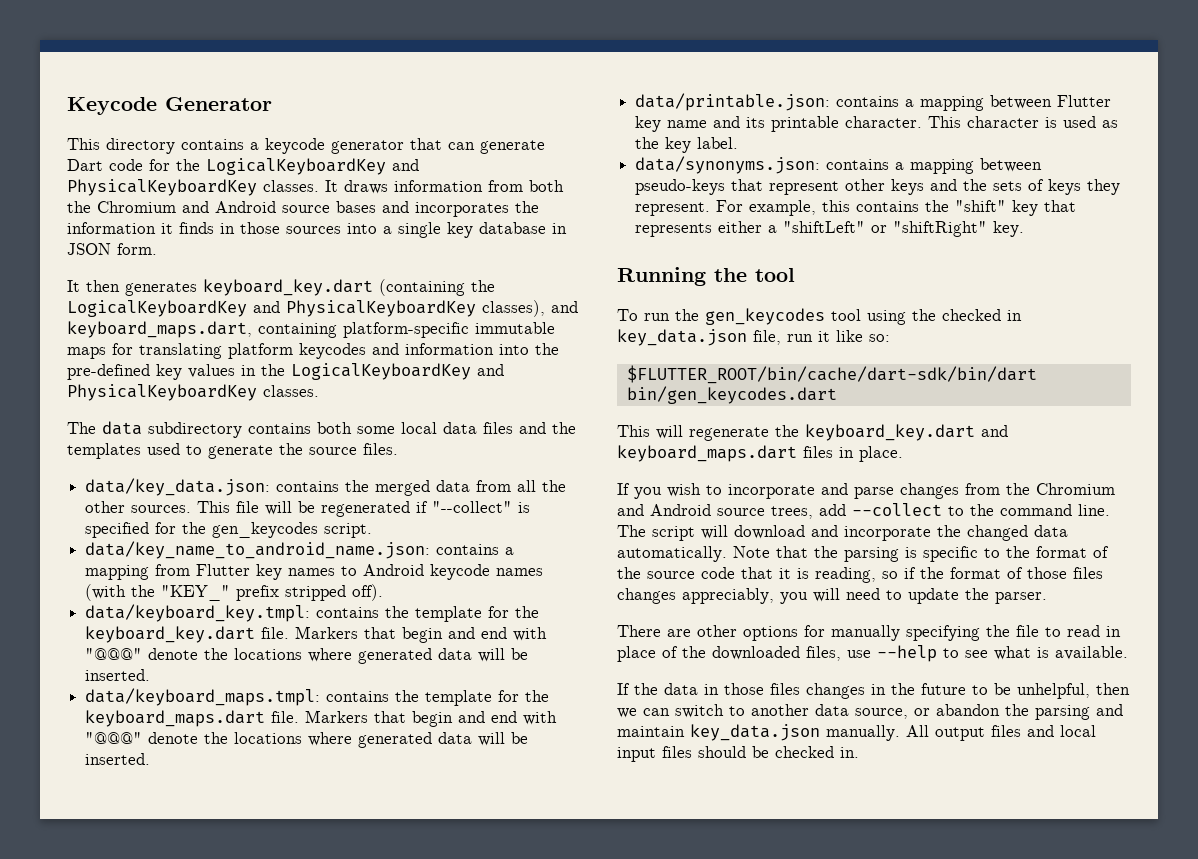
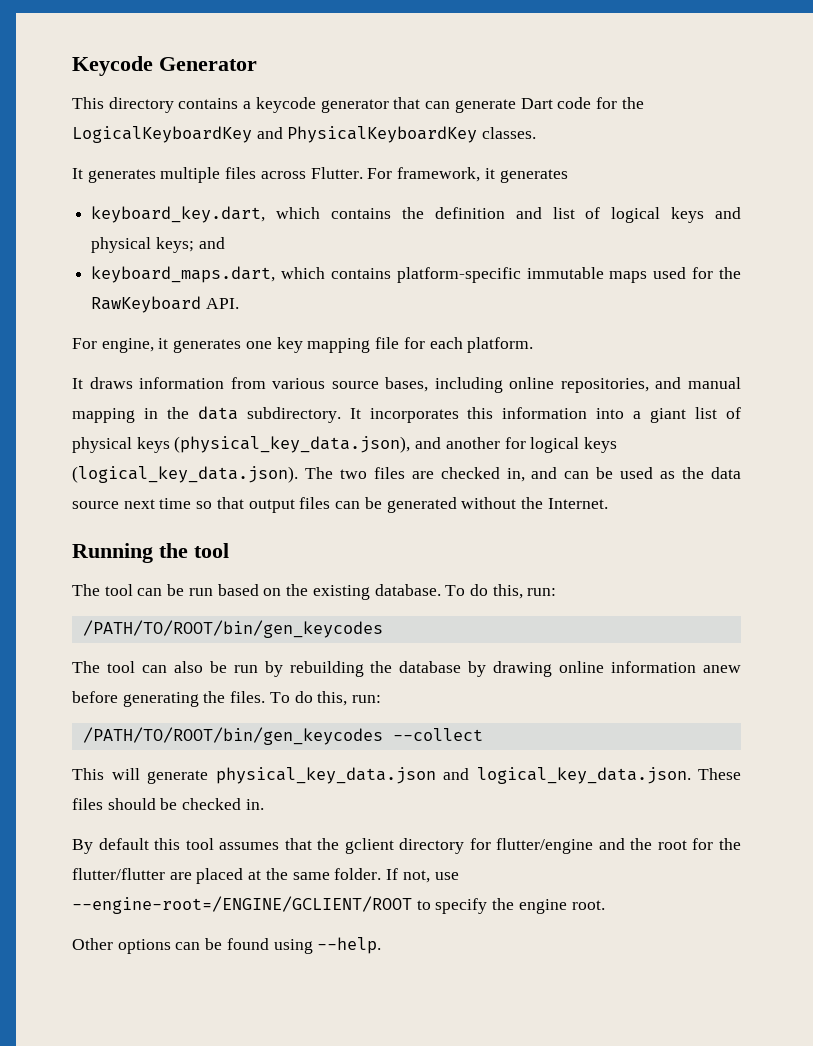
- This directory contains a keycode generator that can generate Dart code for the LogicalKeyboardKey and PhysicalKeyboardKey classes. It draws information from both the Chromium and Android source bases and incorporates the information it finds in those sources into a single key database in JSON form.
- It then generates keyboard_key.dart (containing the LogicalKeyboardKey and PhysicalKeyboardKey classes), and keyboard_maps.dart, containing platform-specific immutable maps for translating platform keycodes and information into the pre-defined key values in the LogicalKeyboardKey and PhysicalKeyboardKey classes.
- The data subdirectory contains both some local data files and the templates used to generate the source files.
- data/key_data.json: contains the merged data from all the other sources. This file will be regenerated if "--collect" is specified for the gen_keycodes script.
- data/key_name_to_android_name.json: contains a mapping from Flutter key names to Android keycode names (with the "KEY_" prefix stripped off).
- data/keyboard_key.tmpl: contains the template for the keyboard_key.dart file. Markers that begin and end with "@@@" denote the locations where generated data will be inserted.
- data/keyboard_maps.tmpl: contains the template for the keyboard_maps.dart file. Markers that begin and end with "@@@" denote the locations where generated data will be inserted.
- data/printable.json: contains a mapping between Flutter key name and its printable character. This character is used as the key label.
- data/synonyms.json: contains a mapping between pseudo-keys that represent other keys and the sets of keys they represent. For example, this contains the "shift" key that represents either a "shiftLeft" or "shiftRight" key.
+ This directory contains a keycode generator that can generate Dart code for the LogicalKeyboardKey and PhysicalKeyboardKey classes.
+ It generates multiple files across Flutter. For framework, it generates
+ keyboard_key.dart, which contains the definition and list of logical keys and physical keys; and
+ keyboard_maps.dart, which contains platform-specific immutable maps used for the RawKeyboard API.
+ For engine, it generates one key mapping file for each platform.
+ It draws information from various source bases, including online repositories, and manual mapping in the data subdirectory. It incorporates this information into a giant list of physical keys (physical_key_data.json), and another for logical keys (logical_key_data.json). The two files are checked in, and can be used as the data source next time so that output files can be generated without the Internet.
  Running the tool
- To run the gen_keycodes tool using the checked in key_data.json file, run it like so:
- $FLUTTER_ROOT/bin/cache/dart-sdk/bin/dart bin/gen_keycodes.dart
- This will regenerate the keyboard_key.dart and keyboard_maps.dart files in place.
- If you wish to incorporate and parse changes from the Chromium and Android source trees, add --collect to the command line. The script will download and incorporate the changed data automatically. Note that the parsing is specific to the format of the source code that it is reading, so if the format of those files changes appreciably, you will need to update the parser.
- There are other options for manually specifying the file to read in place of the downloaded files, use --help to see what is available.
- If the data in those files changes in the future to be unhelpful, then we can switch to another data source, or abandon the parsing and maintain key_data.json manually. All output files and local input files should be checked in.
+ The tool can be run based on the existing database. To do this, run:
+ /PATH/TO/ROOT/bin/gen_keycodes
+ The tool can also be run by rebuilding the database by drawing online information anew before generating the files. To do this, run:
+ /PATH/TO/ROOT/bin/gen_keycodes --collect
+ This will generate physical_key_data.json and logical_key_data.json. These files should be checked in.
+ By default this tool assumes that the gclient directory for flutter/engine and the root for the flutter/flutter are placed at the same folder. If not, use --engine-root=/ENGINE/GCLIENT/ROOT to specify the engine root.
+ Other options can be found using --help.

